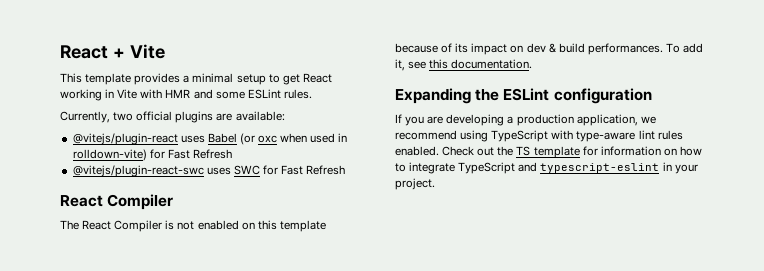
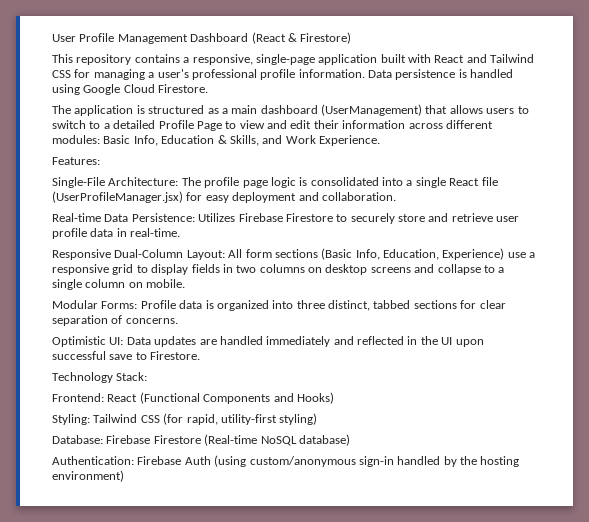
- React + Vite
- This template provides a minimal setup to get React working in Vite with HMR and some ESLint rules.
- Currently, two official plugins are available:
- @vitejs/plugin-react uses Babel (or oxc when used in rolldown-vite) for Fast Refresh
- @vitejs/plugin-react-swc uses SWC for Fast Refresh
- React Compiler
- The React Compiler is not enabled on this template because of its impact on dev & build performances. To add it, see this documentation.
- Expanding the ESLint configuration
- If you are developing a production application, we recommend using TypeScript with type-aware lint rules enabled. Check out the TS template for information on how to integrate TypeScript and typescript-eslint in your project.
+ User Profile Management Dashboard (React & Firestore)
+ This repository contains a responsive, single-page application built with React and Tailwind CSS for managing a user's professional profile information. Data persistence is handled using Google Cloud Firestore.
+ The application is structured as a main dashboard (UserManagement) that allows users to switch to a detailed Profile Page to view and edit their information across different modules: Basic Info, Education & Skills, and Work Experience.
+ Features:
+ Single-File Architecture: The profile page logic is consolidated into a single React file (UserProfileManager.jsx) for easy deployment and collaboration.
+ Real-time Data Persistence: Utilizes Firebase Firestore to securely store and retrieve user profile data in real-time.
+ Responsive Dual-Column Layout: All form sections (Basic Info, Education, Experience) use a responsive grid to display fields in two columns on desktop screens and collapse to a single column on mobile.
+ Modular Forms: Profile data is organized into three distinct, tabbed sections for clear separation of concerns.
+ Optimistic UI: Data updates are handled immediately and reflected in the UI upon successful save to Firestore.
+ Technology Stack:
+ Frontend: React (Functional Components and Hooks)
+ Styling: Tailwind CSS (for rapid, utility-first styling)
+ Database: Firebase Firestore (Real-time NoSQL database)
+ Authentication: Firebase Auth (using custom/anonymous sign-in handled by the hosting environment)

